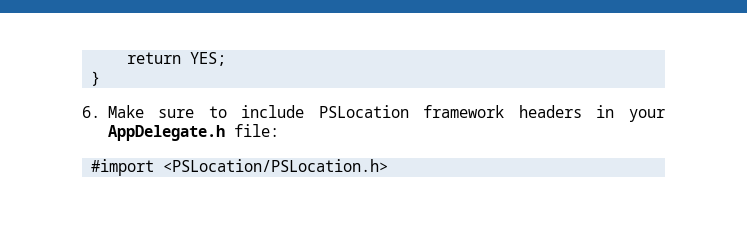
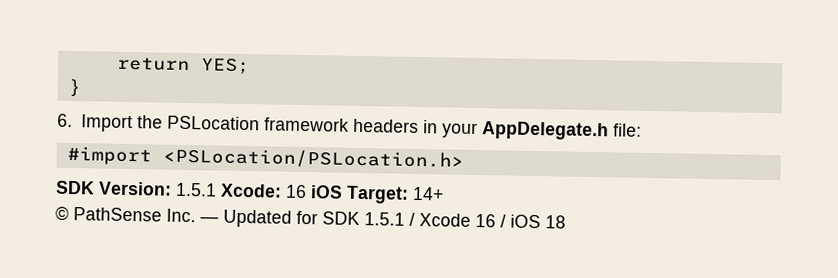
- 6. Make sure to include PSLocation framework headers in your AppDelegate.h file:
+ 6. Import the PSLocation framework headers in your AppDelegate.h file:
+ SDK Version: 1.5.1 Xcode: 16 iOS Target: 14+
+ © PathSense Inc. — Updated for SDK 1.5.1 / Xcode 16 / iOS 18

